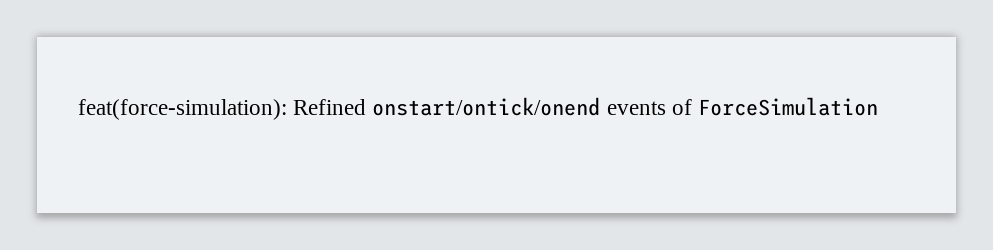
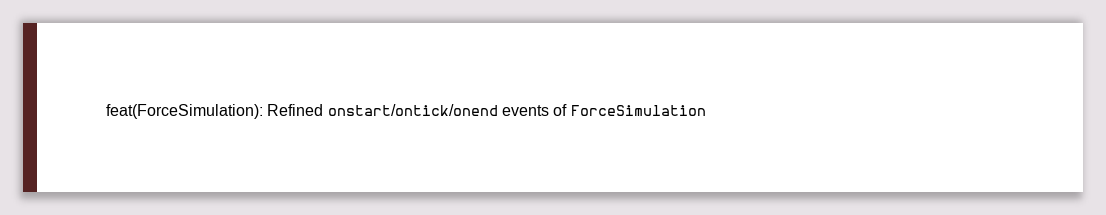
- feat(force-simulation): Refined onstart/ontick/onend events of ForceSimulation
+ feat(ForceSimulation): Refined onstart/ontick/onend events of ForceSimulation

